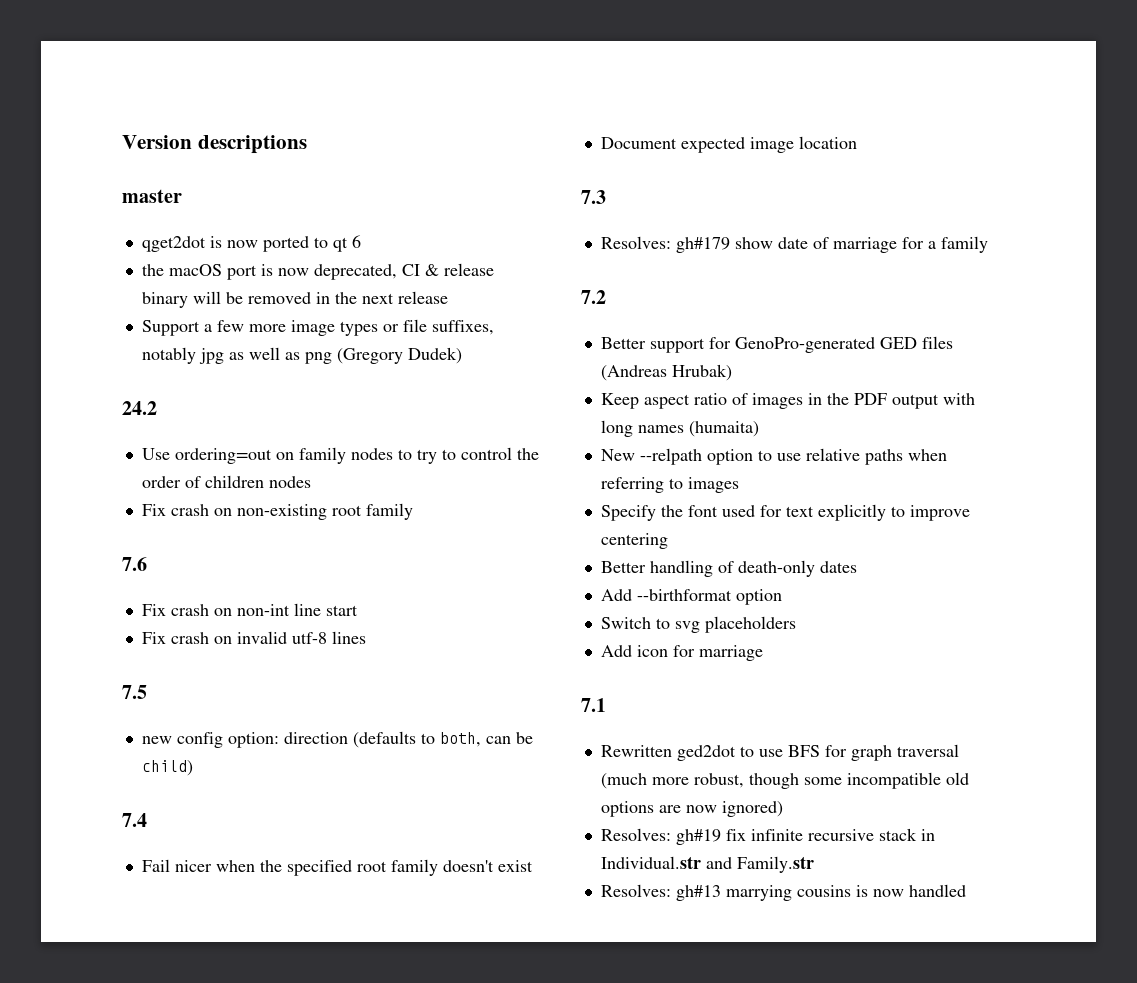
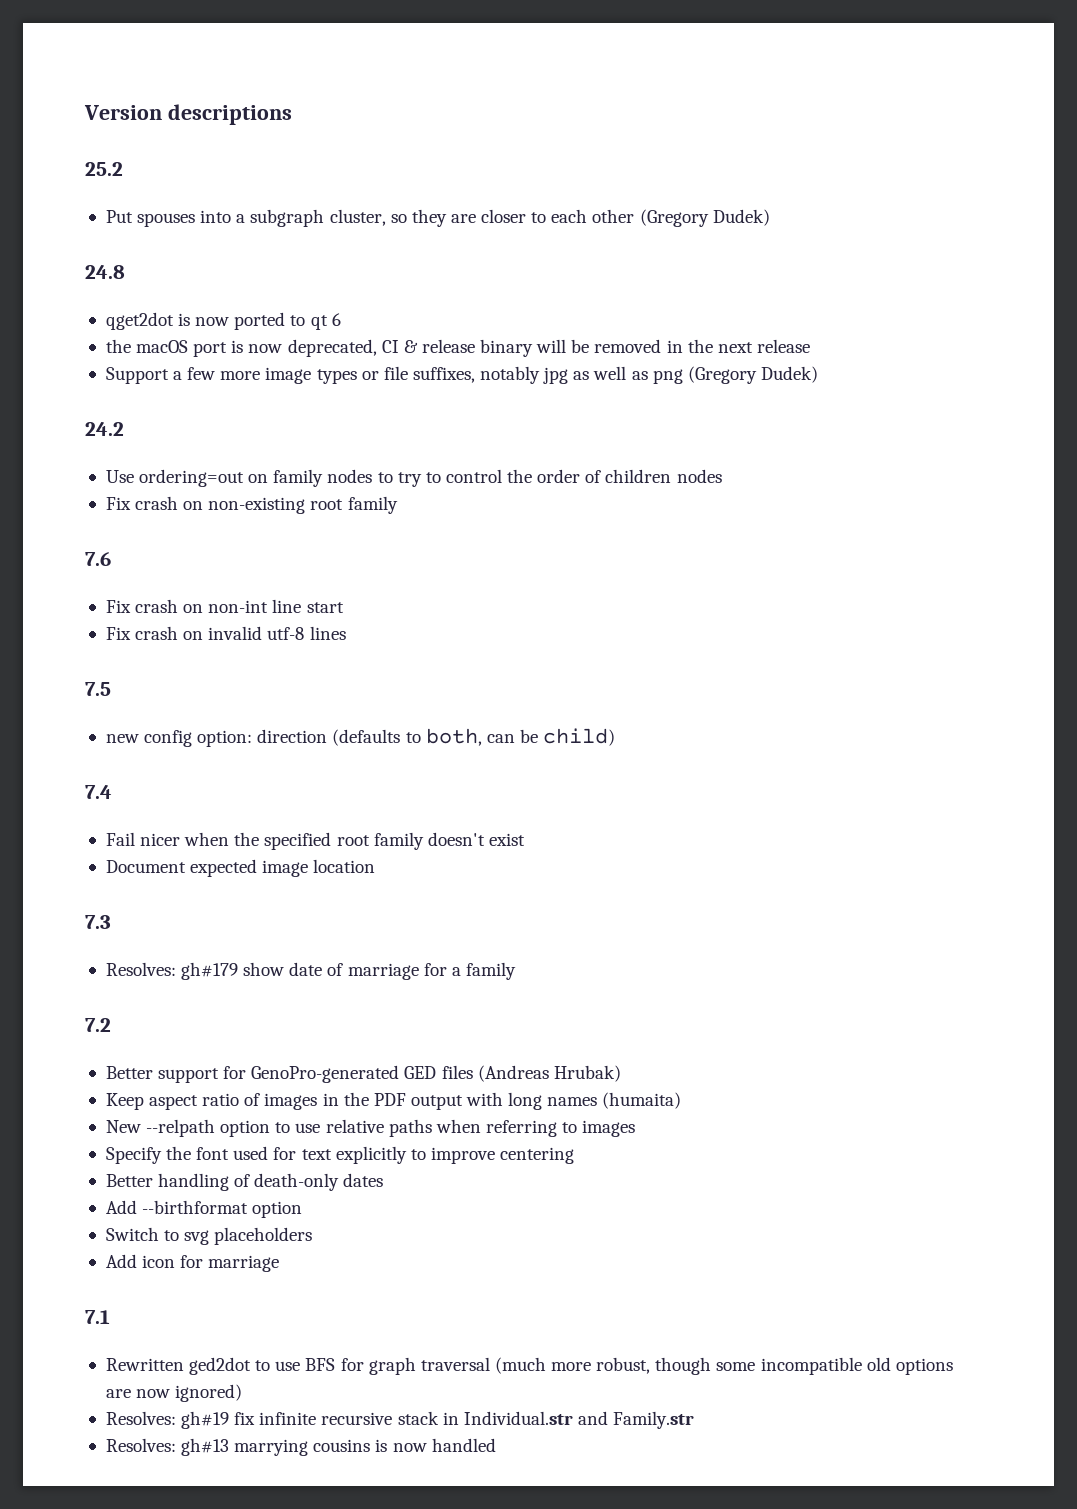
- master
+ 25.2
+ Put spouses into a subgraph cluster, so they are closer to each other (Gregory Dudek)
+ 24.8

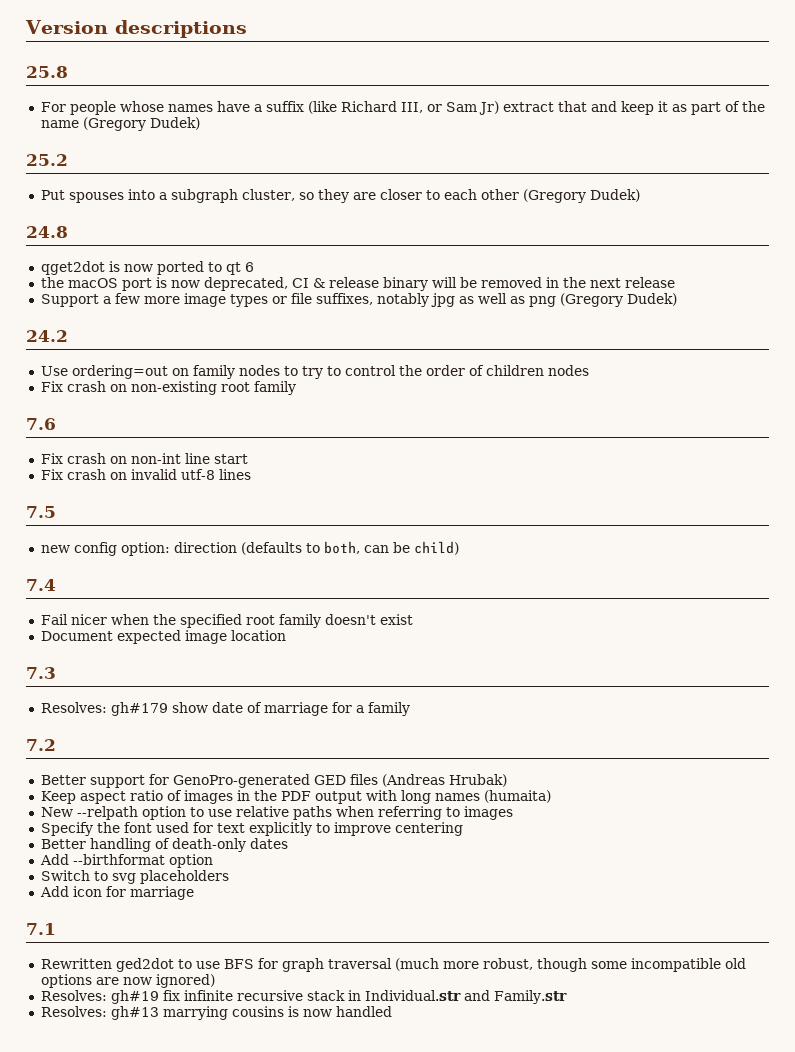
+ 25.8
+ For people whose names have a suffix (like Richard III, or Sam Jr) extract that and keep it as part of the name (Gregory Dudek)

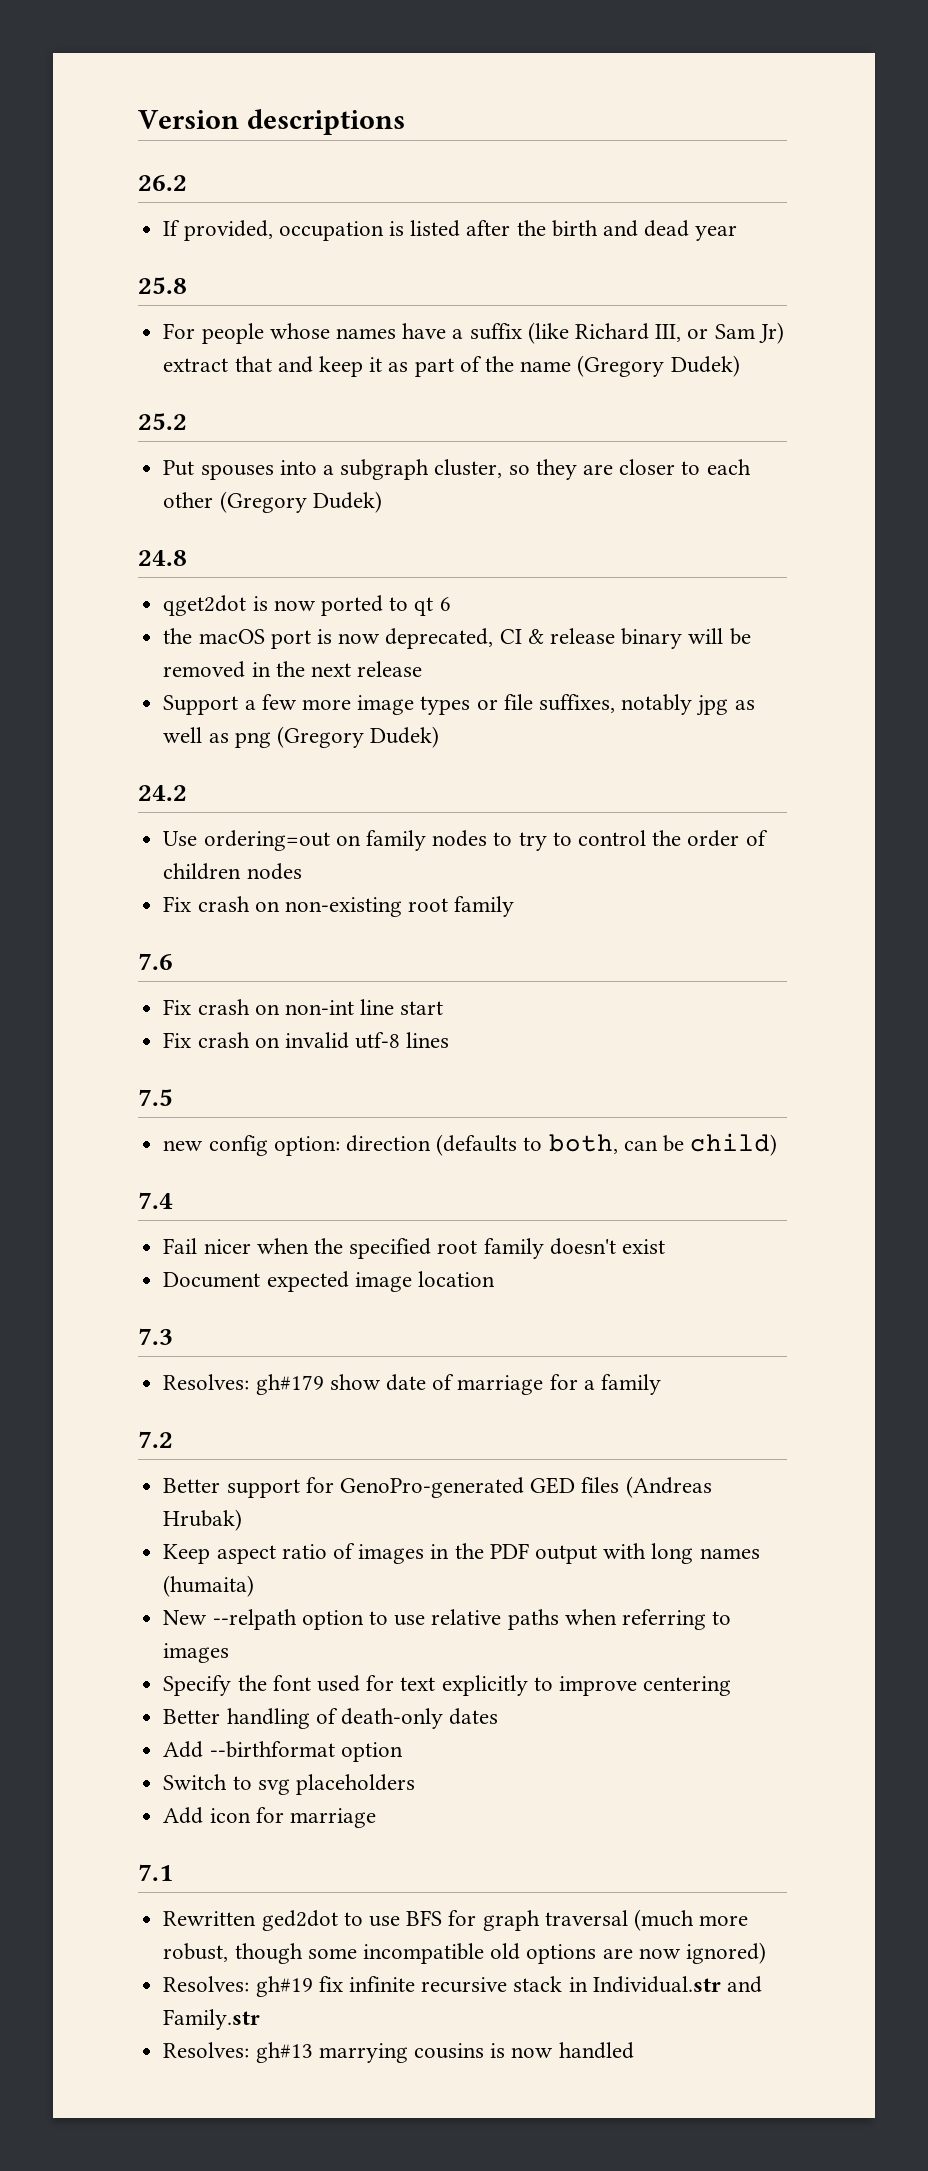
+ 26.2
+ If provided, occupation is listed after the birth and dead year

